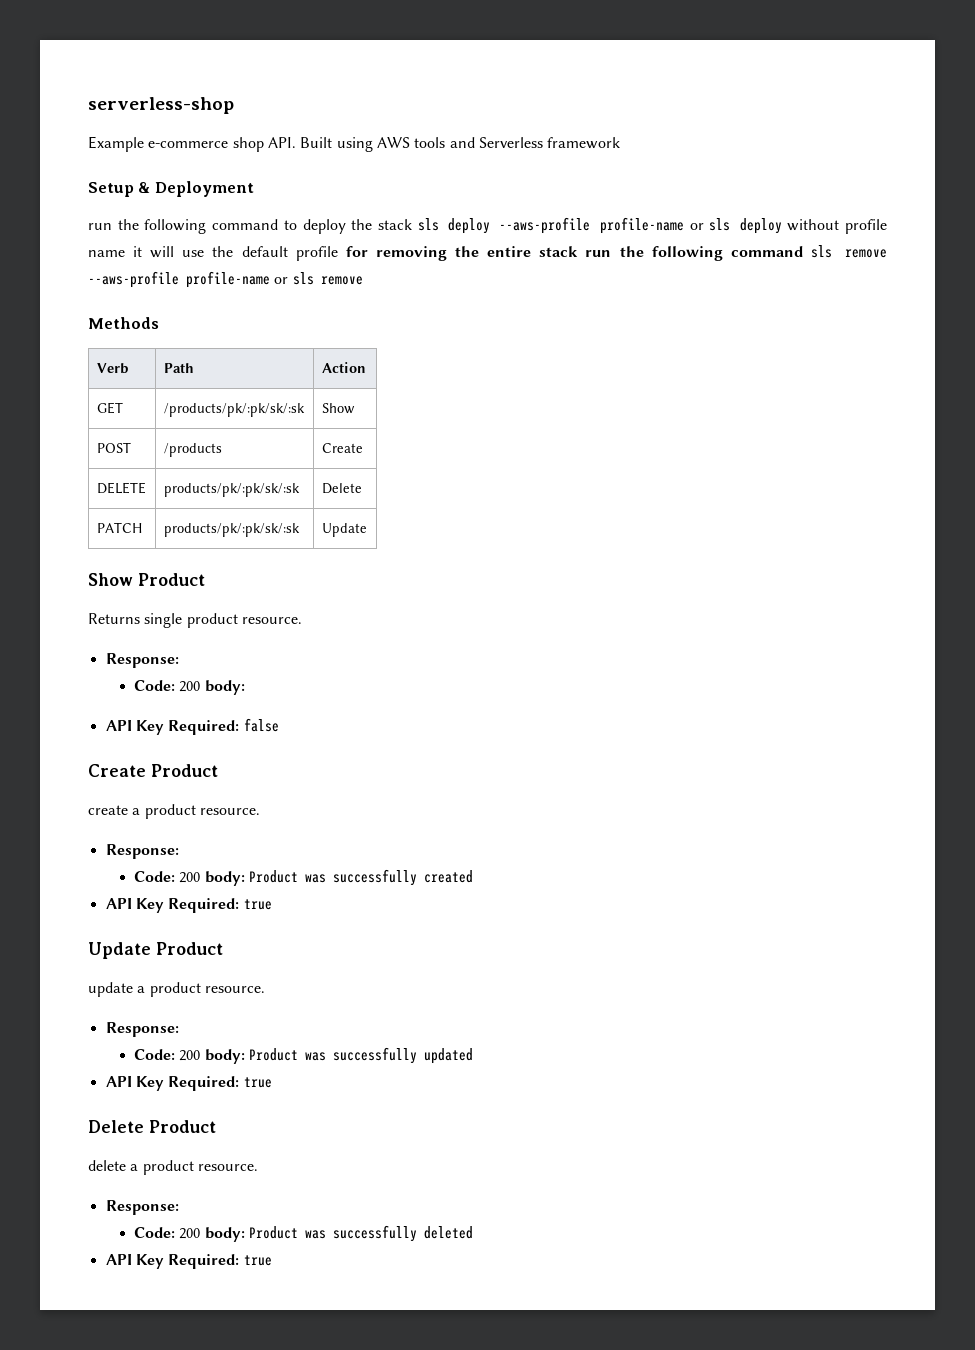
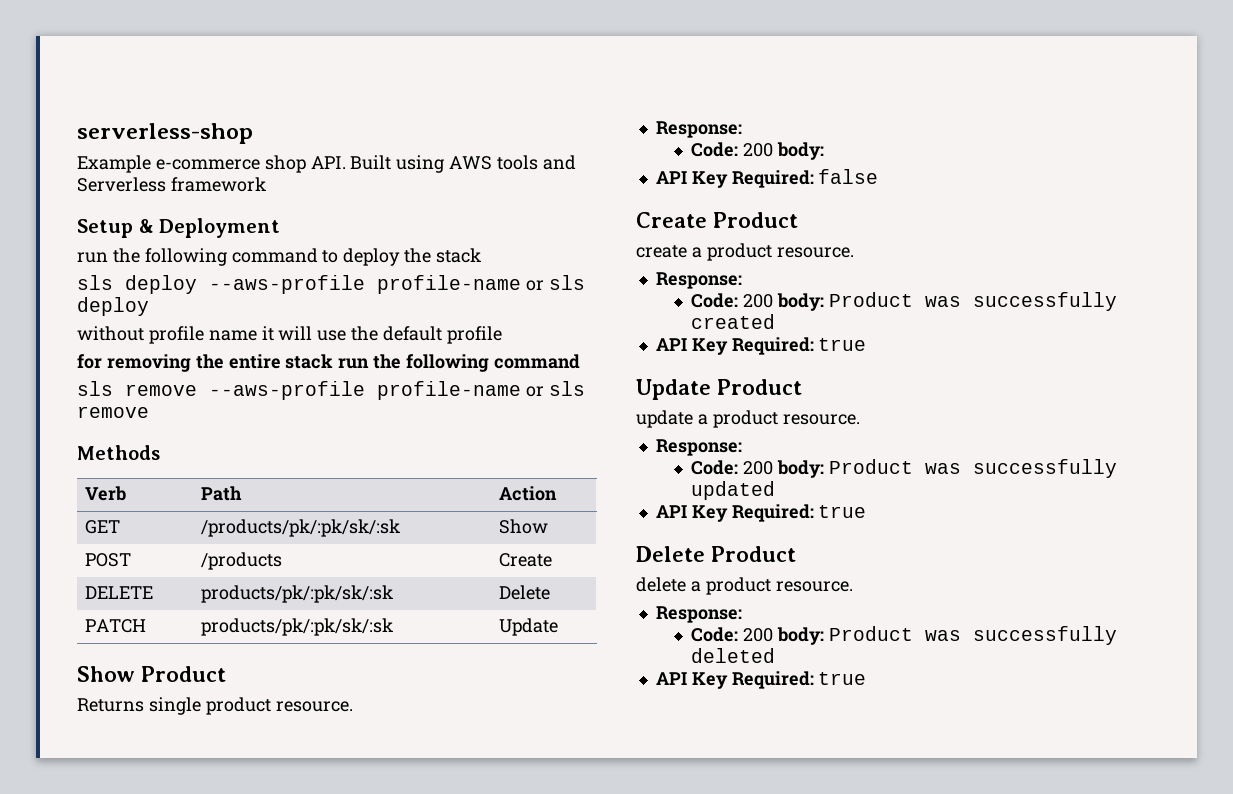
- run the following command to deploy the stack sls deploy --aws-profile profile-name or sls deploy without profile name it will use the default profile for removing the entire stack run the following command sls remove --aws-profile profile-name or sls remove
+ run the following command to deploy the stack
+ sls deploy --aws-profile profile-name or sls deploy
+ without profile name it will use the default profile
+ for removing the entire stack run the following command
+ sls remove --aws-profile profile-name or sls remove

